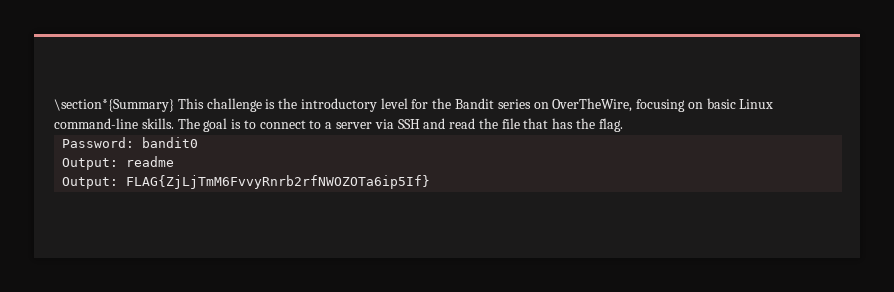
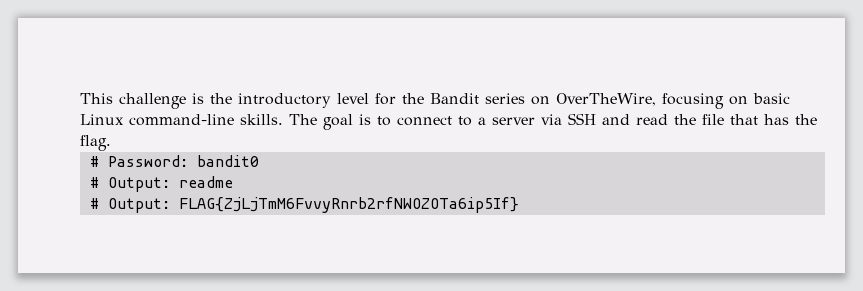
- \section*{Summary} This challenge is the introductory level for the Bandit series on OverTheWire, focusing on basic Linux command-line skills.
+ This challenge is the introductory level for the Bandit series on OverTheWire, focusing on basic Linux command-line skills.
- Password: bandit0
+ # Password: bandit0
- Output: readme
+ # Output: readme
- Output: FLAG{ZjLjTmM6FvvyRnrb2rfNWOZOTa6ip5If}
+ # Output: FLAG{ZjLjTmM6FvvyRnrb2rfNWOZOTa6ip5If}

